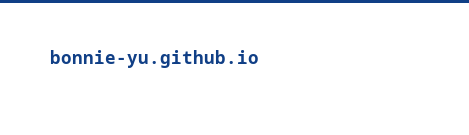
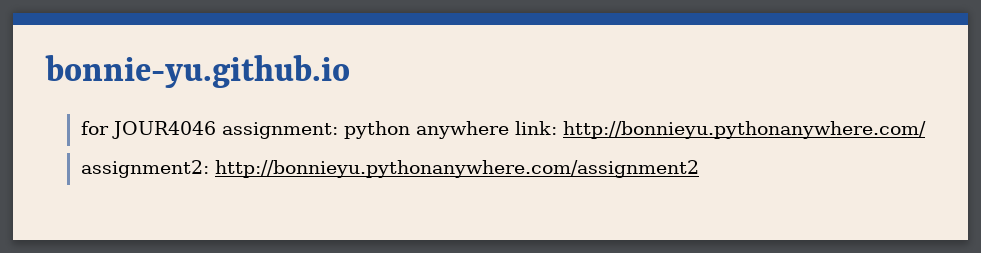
+ for JOUR4046 assignment: python anywhere link: http://bonnieyu.pythonanywhere.com/
+ assignment2: http://bonnieyu.pythonanywhere.com/assignment2

